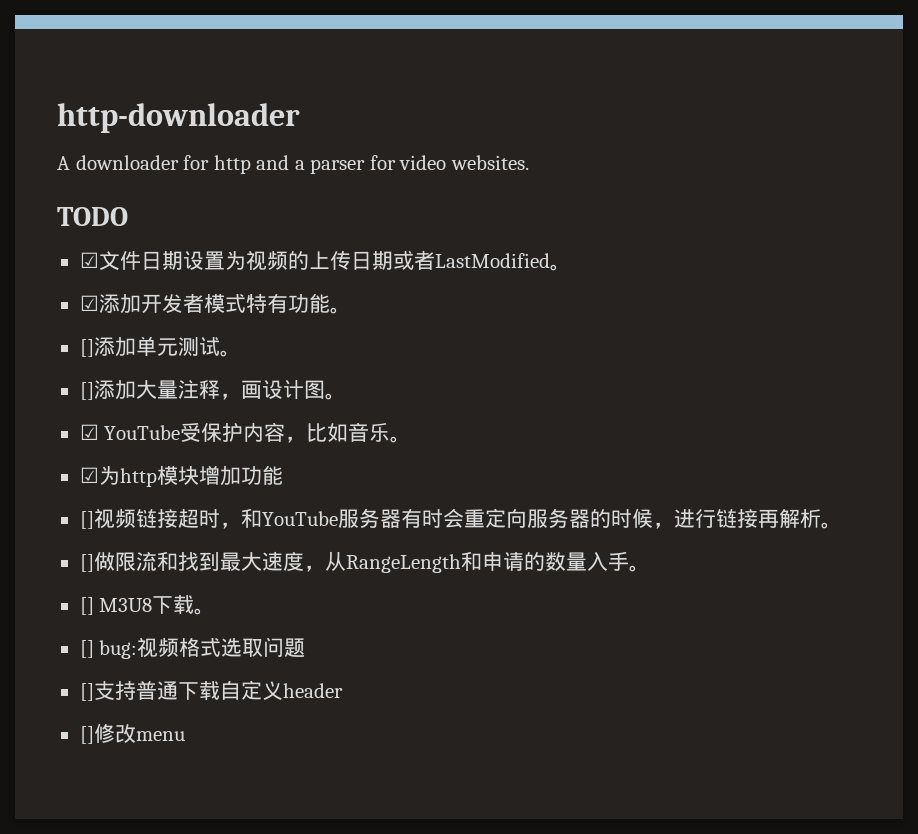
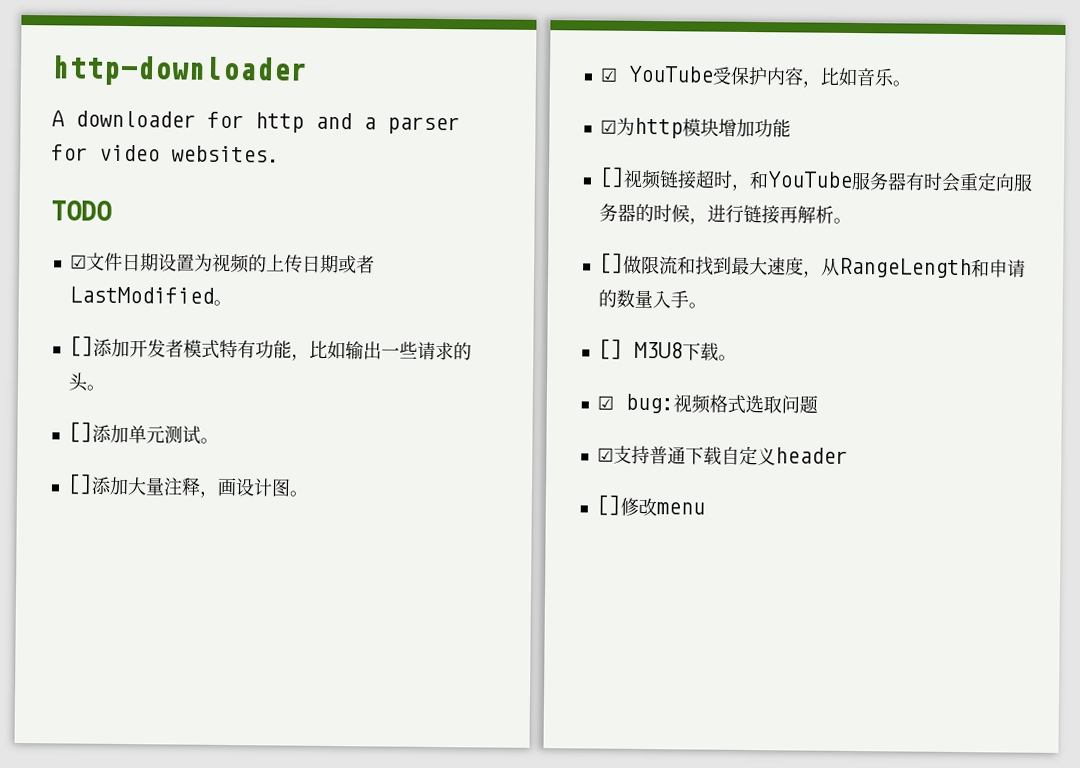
- ☑添加开发者模式特有功能。
+ []添加开发者模式特有功能，比如输出一些请求的头。
- [] bug:视频格式选取问题
+ ☑ bug:视频格式选取问题
- []支持普通下载自定义header
+ ☑支持普通下载自定义header

